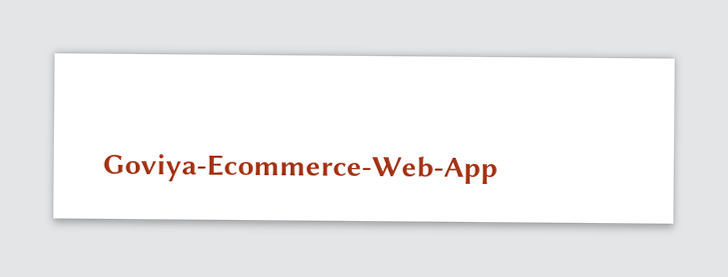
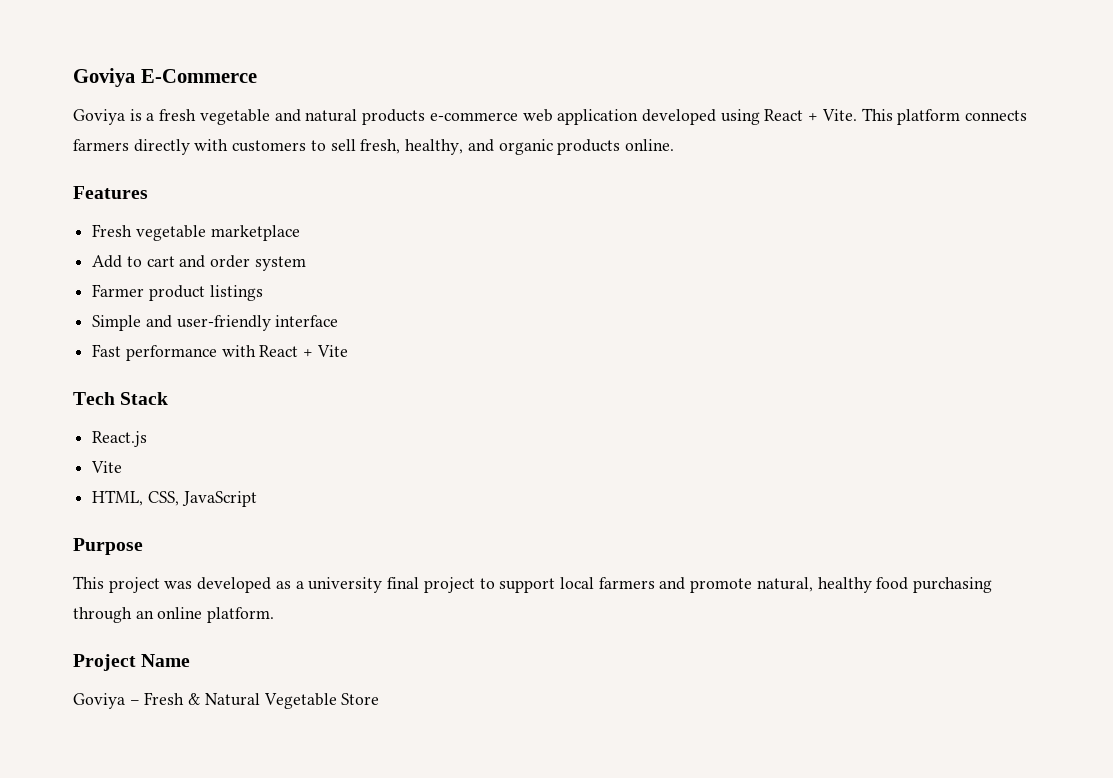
- Goviya-Ecommerce-Web-App
+ Goviya E-Commerce
+ Goviya is a fresh vegetable and natural products e-commerce web application developed using React + Vite. This platform connects farmers directly with customers to sell fresh, healthy, and organic products online.
+ Features
+ Fresh vegetable marketplace
+ Add to cart and order system
+ Farmer product listings
+ Simple and user-friendly interface
+ Fast performance with React + Vite
+ Tech Stack
+ React.js
+ Vite
+ HTML, CSS, JavaScript
+ Purpose
+ This project was developed as a university final project to support local farmers and promote natural, healthy food purchasing through an online platform.
+ Project Name
+ Goviya – Fresh & Natural Vegetable Store

